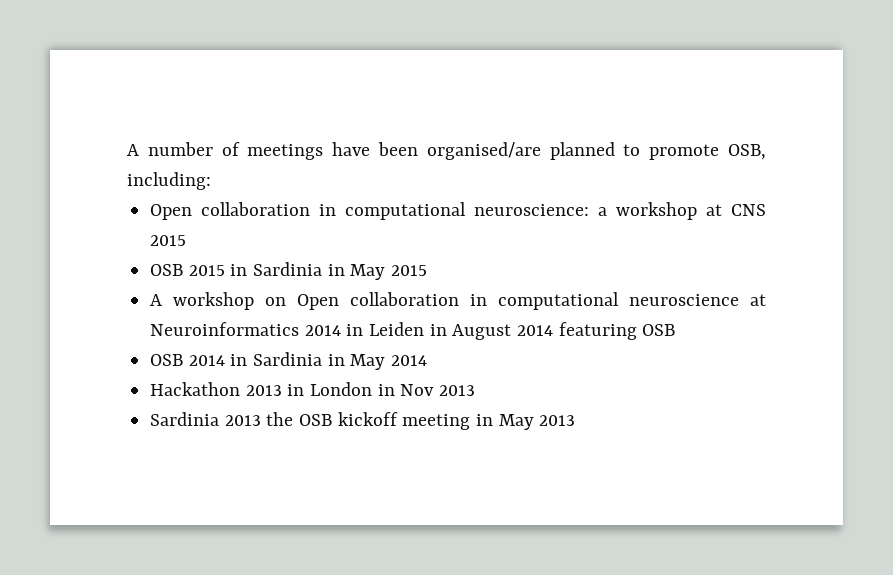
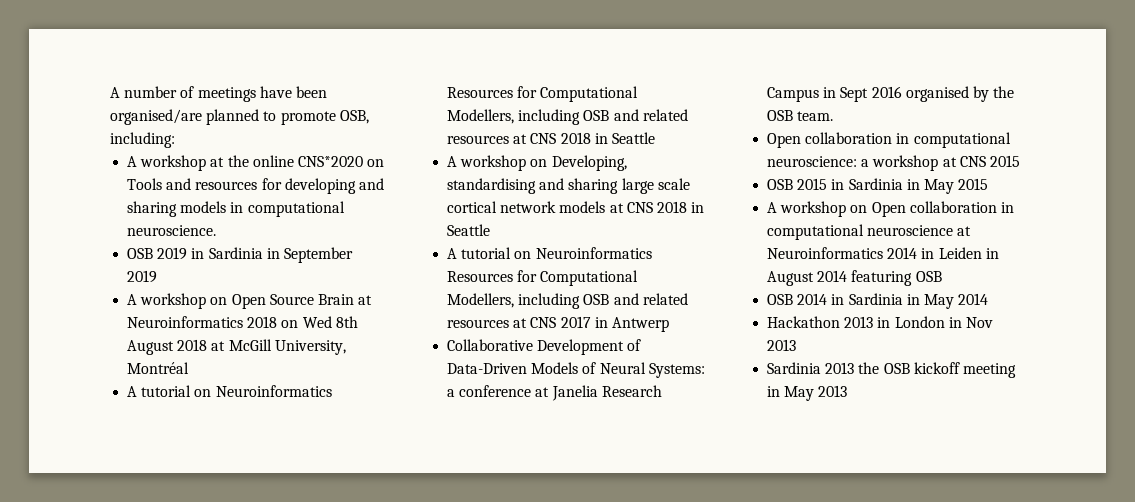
+ A workshop at the online CNS*2020 on Tools and resources for developing and sharing models in computational neuroscience.
+ OSB 2019 in Sardinia in September 2019
+ A workshop on Open Source Brain at Neuroinformatics 2018 on Wed 8th August 2018 at McGill University, Montréal
+ A tutorial on Neuroinformatics Resources for Computational Modellers, including OSB and related resources at CNS 2018 in Seattle
+ A workshop on Developing, standardising and sharing large scale cortical network models at CNS 2018 in Seattle
+ A tutorial on Neuroinformatics Resources for Computational Modellers, including OSB and related resources at CNS 2017 in Antwerp
+ Collaborative Development of Data-Driven Models of Neural Systems: a conference at Janelia Research Campus in Sept 2016 organised by the OSB team.

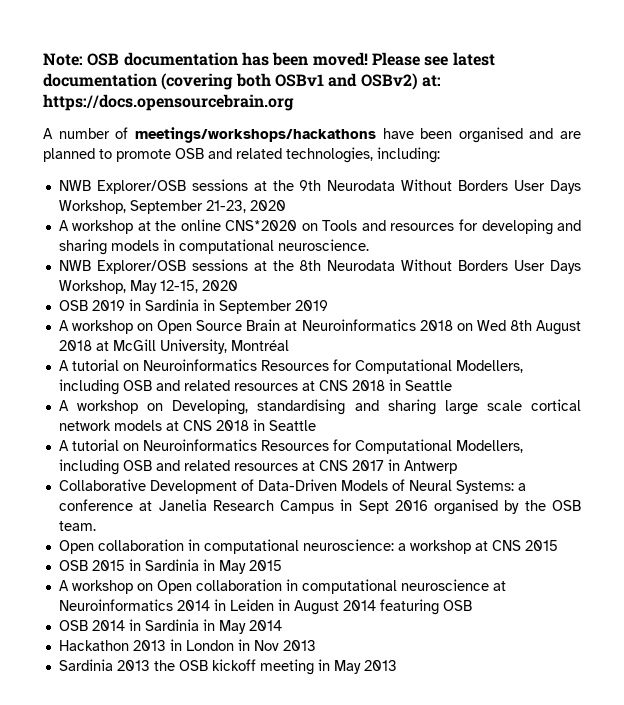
+ Note: OSB documentation has been moved! Please see latest documentation (covering both OSBv1 and OSBv2) at: https://docs.opensourcebrain.org
- A number of meetings have been organised/are planned to promote OSB, including:
+ A number of meetings/workshops/hackathons have been organised and are planned to promote OSB and related technologies, including:
+ NWB Explorer/OSB sessions at the 9th Neurodata Without Borders User Days Workshop, September 21-23, 2020
+ NWB Explorer/OSB sessions at the 8th Neurodata Without Borders User Days Workshop, May 12-15, 2020

